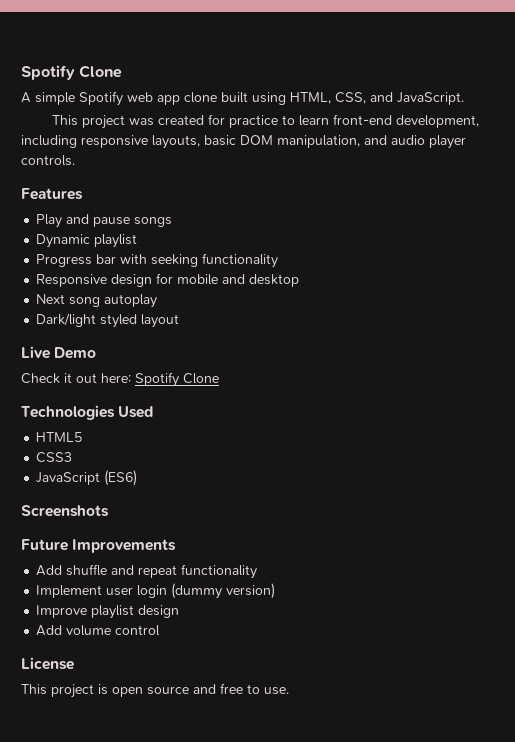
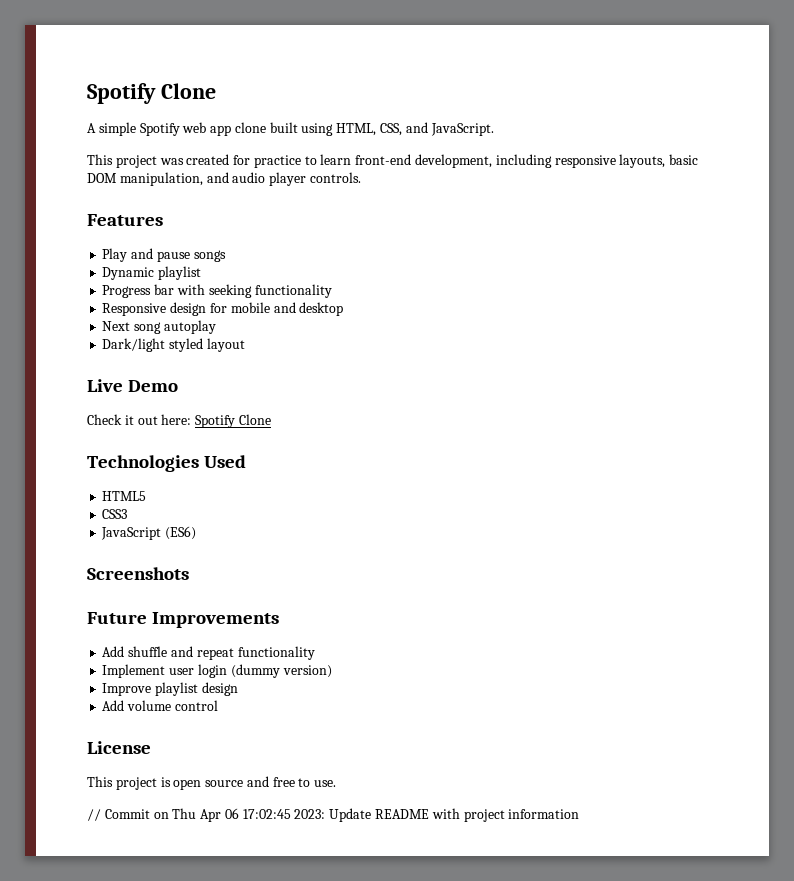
+ // Commit on Thu Apr 06 17:02:45 2023: Update README with project information

